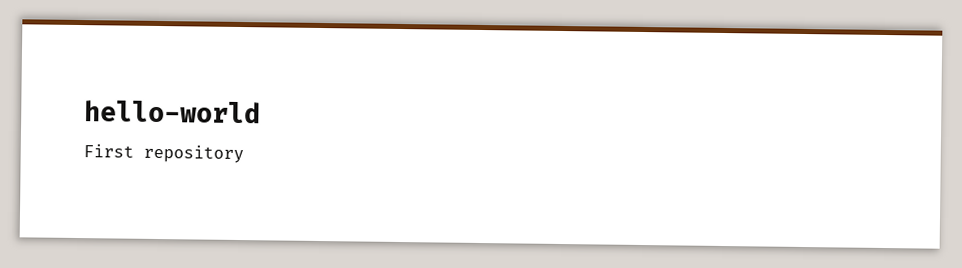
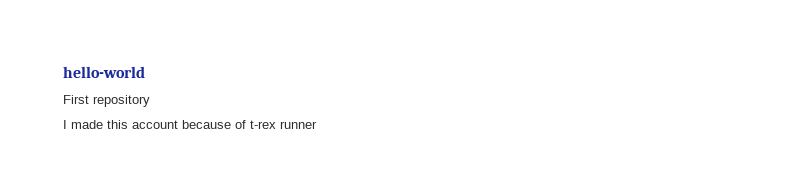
+ I made this account because of t-rex runner

